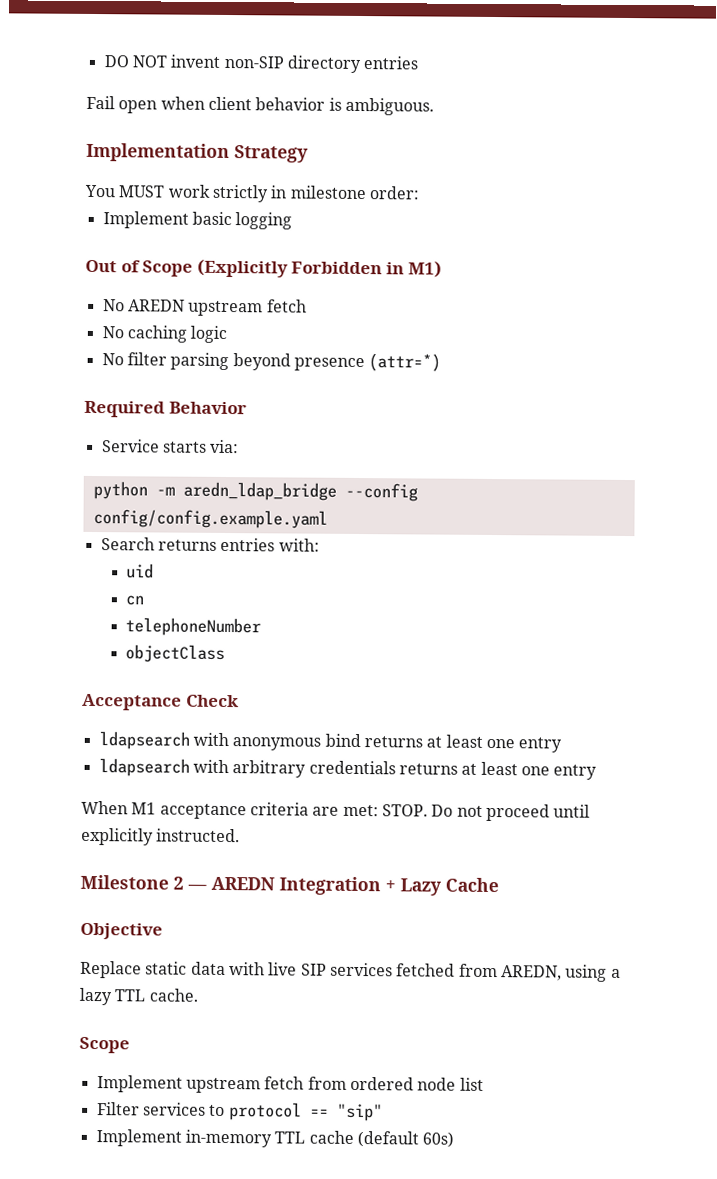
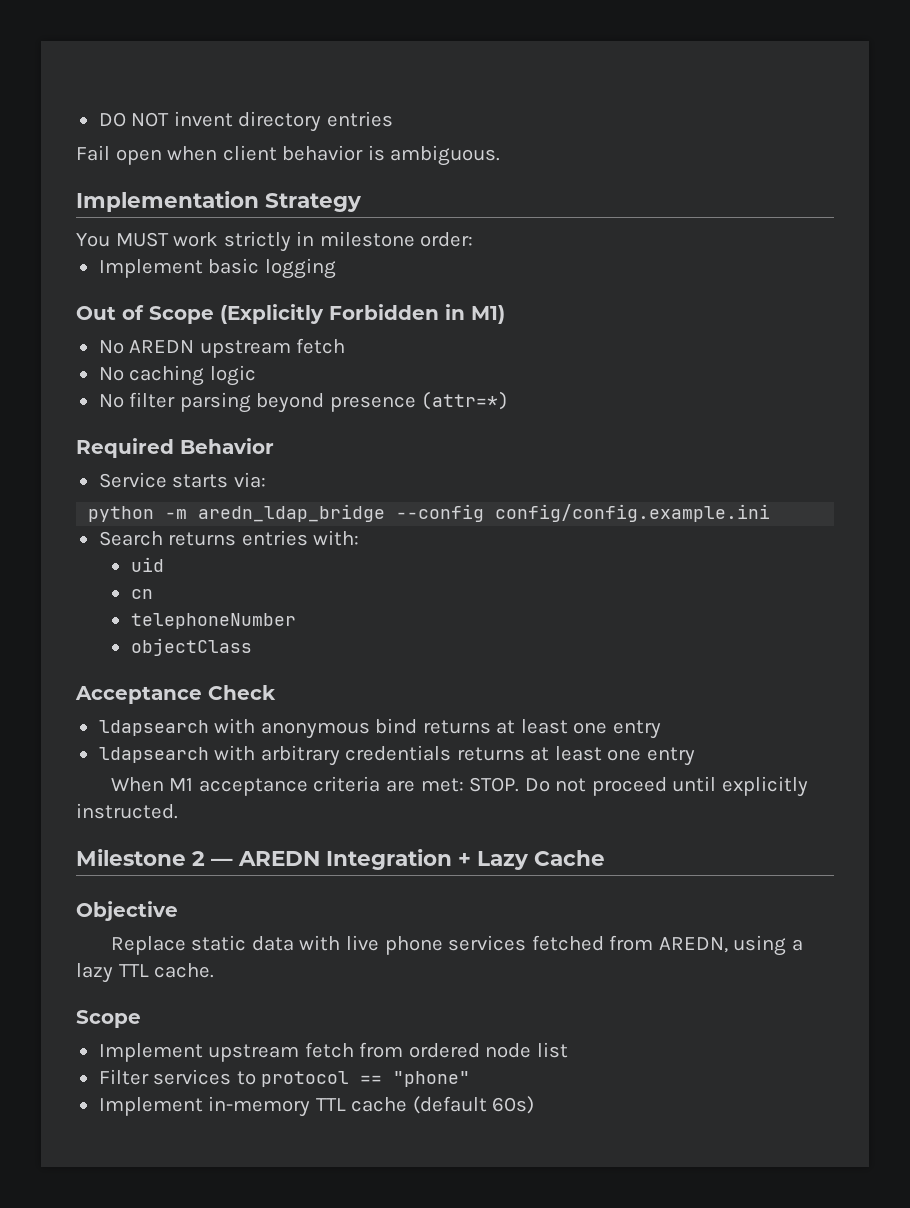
- DO NOT invent non-SIP directory entries
+ DO NOT invent directory entries
- python -m aredn_ldap_bridge --config config/config.example.yaml
+ python -m aredn_ldap_bridge --config config/config.example.ini
- Replace static data with live SIP services fetched from AREDN, using a lazy TTL cache.
+ Replace static data with live phone services fetched from AREDN, using a lazy TTL cache.
- Filter services to protocol == "sip"
+ Filter services to protocol == "phone"

